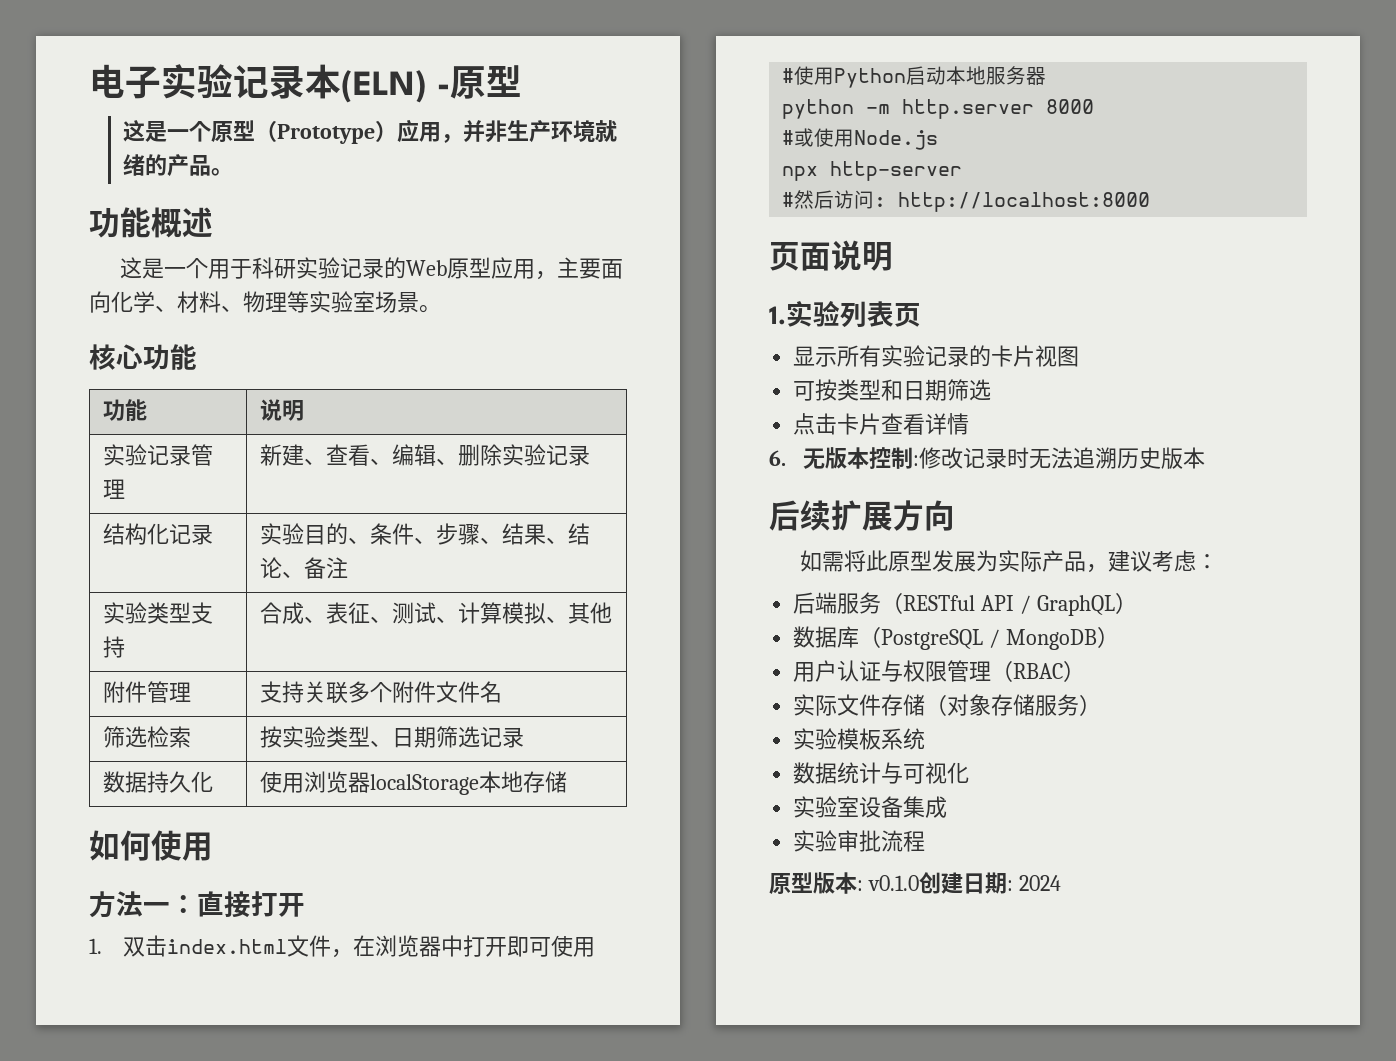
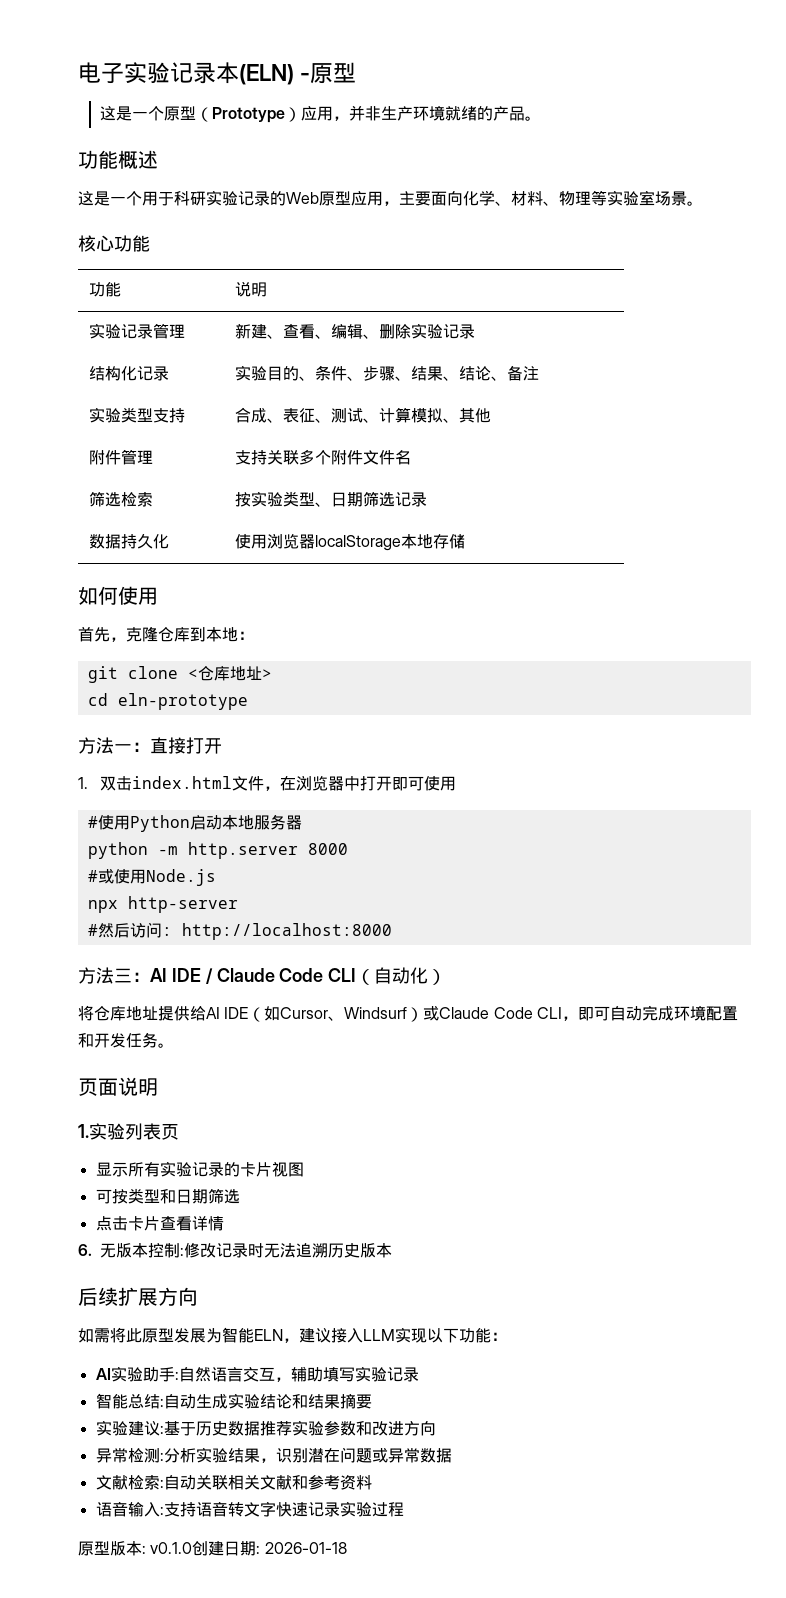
+ 首先，克隆仓库到本地：
+ git clone <仓库地址>
+ cd eln-prototype
+ 方法三：AI IDE / Claude Code CLI（自动化）
+ 将仓库地址提供给AI IDE（如Cursor、Windsurf）或Claude Code CLI，即可自动完成环境配置和开发任务。
- 如需将此原型发展为实际产品，建议考虑：
- 后端服务（RESTful API / GraphQL）
- 数据库（PostgreSQL / MongoDB）
- 用户认证与权限管理（RBAC）
- 实际文件存储（对象存储服务）
- 实验模板系统
- 数据统计与可视化
- 实验室设备集成
- 实验审批流程
+ 如需将此原型发展为智能ELN，建议接入LLM实现以下功能：
+ AI实验助手:自然语言交互，辅助填写实验记录
+ 智能总结:自动生成实验结论和结果摘要
+ 实验建议:基于历史数据推荐实验参数和改进方向
+ 异常检测:分析实验结果，识别潜在问题或异常数据
+ 文献检索:自动关联相关文献和参考资料
+ 语音输入:支持语音转文字快速记录实验过程
- 原型版本: v0.1.0创建日期: 2024
+ 原型版本: v0.1.0创建日期: 2026-01-18

